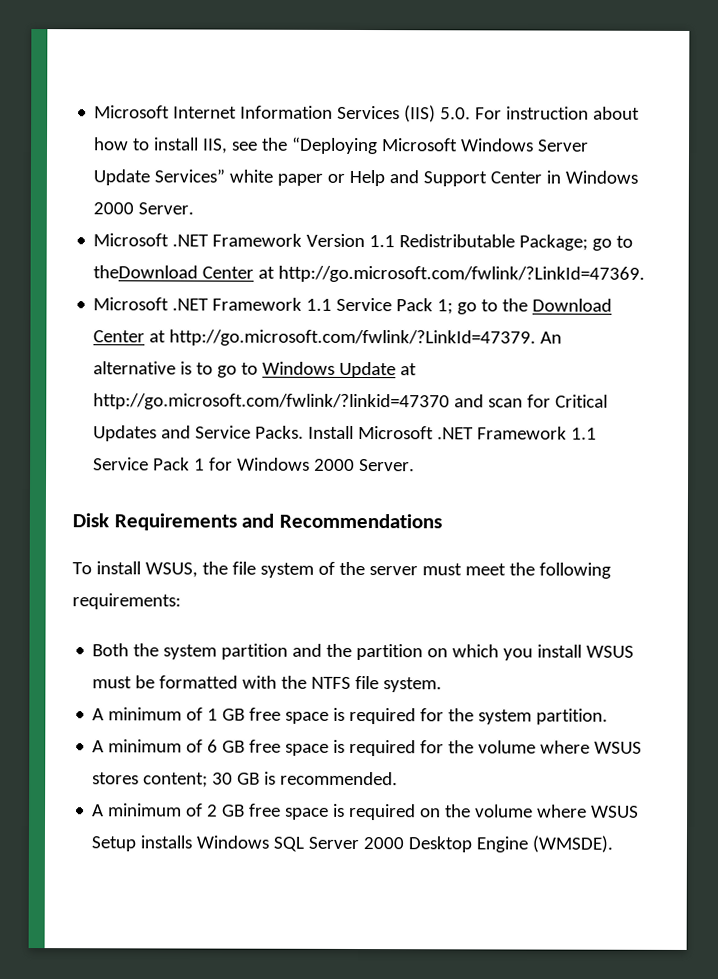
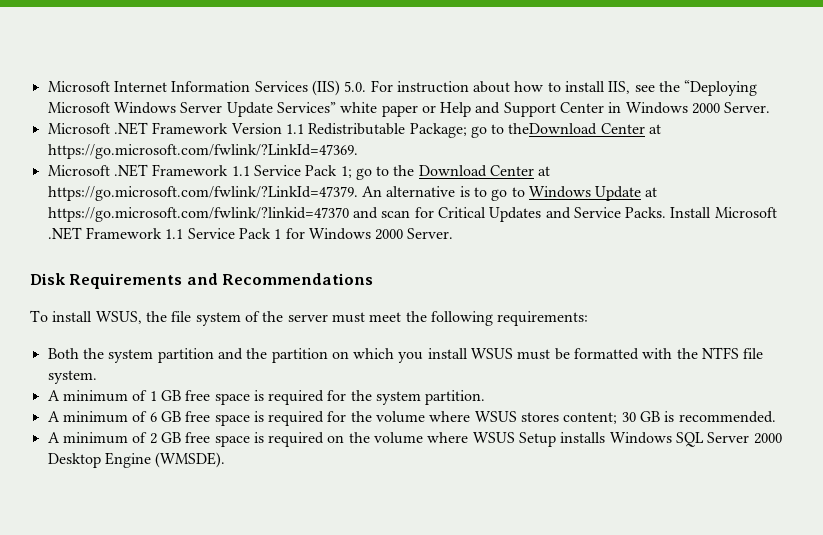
- Microsoft .NET Framework Version 1.1 Redistributable Package; go to theDownload Center at http://go.microsoft.com/fwlink/?LinkId=47369.
+ Microsoft .NET Framework Version 1.1 Redistributable Package; go to theDownload Center at https://go.microsoft.com/fwlink/?LinkId=47369.
- Microsoft .NET Framework 1.1 Service Pack 1; go to the Download Center at http://go.microsoft.com/fwlink/?LinkId=47379. An alternative is to go to Windows Update at http://go.microsoft.com/fwlink/?linkid=47370 and scan for Critical Updates and Service Packs.
+ Microsoft .NET Framework 1.1 Service Pack 1; go to the Download Center at https://go.microsoft.com/fwlink/?LinkId=47379. An alternative is to go to Windows Update at https://go.microsoft.com/fwlink/?linkid=47370 and scan for Critical Updates and Service Packs.

